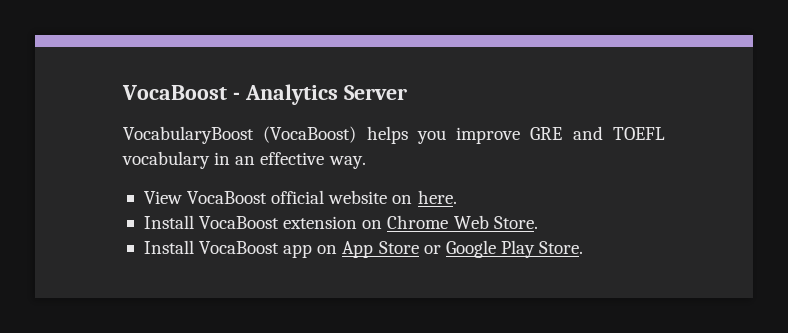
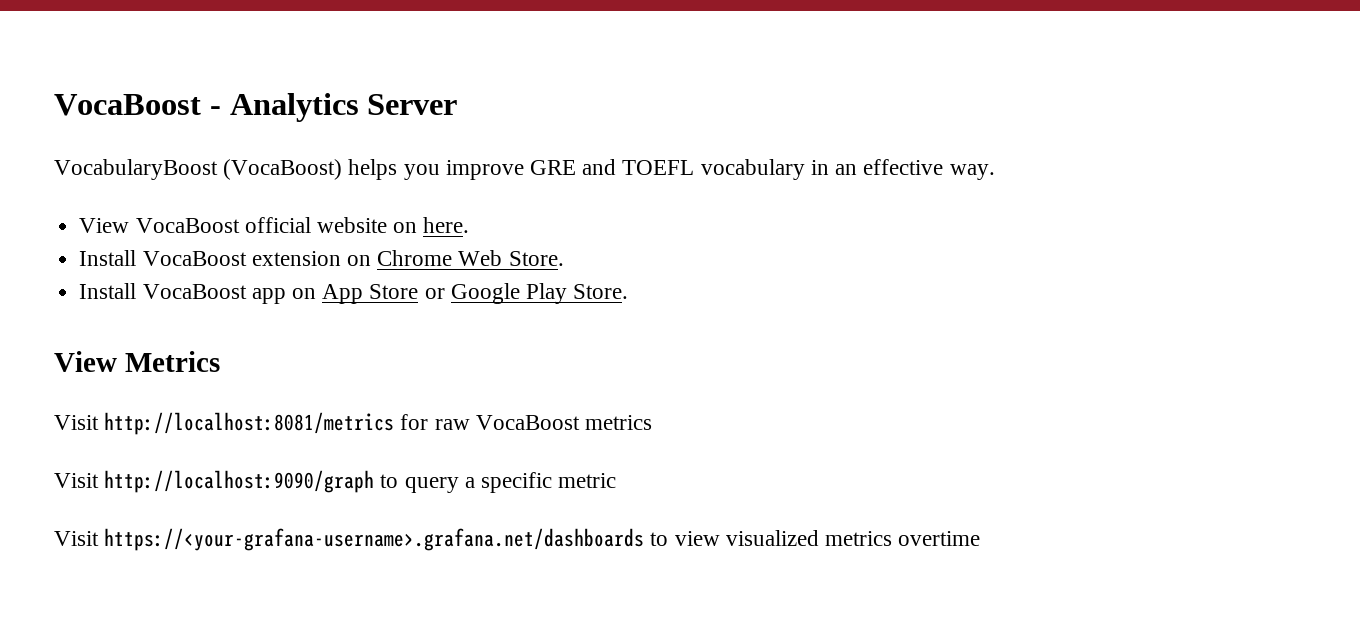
+ View Metrics
+ Visit http://localhost:8081/metrics for raw VocaBoost metrics
+ Visit http://localhost:9090/graph to query a specific metric
+ Visit https://<your-grafana-username>.grafana.net/dashboards to view visualized metrics overtime

